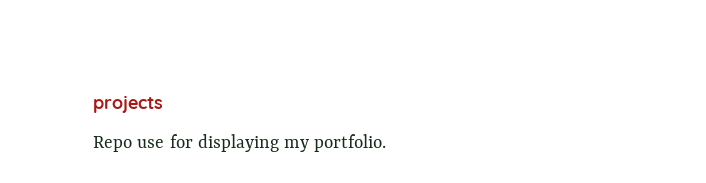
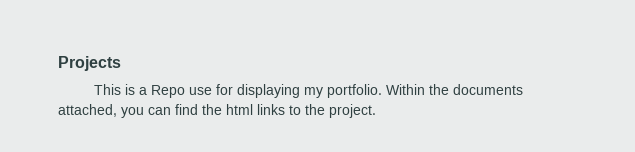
- projects
- Repo use for displaying my portfolio.
+ Projects
+ This is a Repo use for displaying my portfolio.
+ Within the documents attached, you can find the html links to the project.

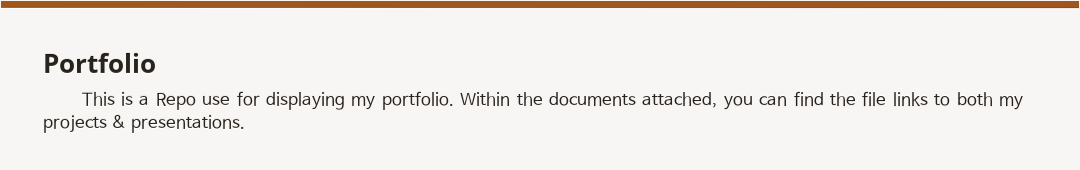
- Projects
+ Portfolio
- Within the documents attached, you can find the html links to the project.
+ Within the documents attached, you can find the file links to both my projects & presentations.

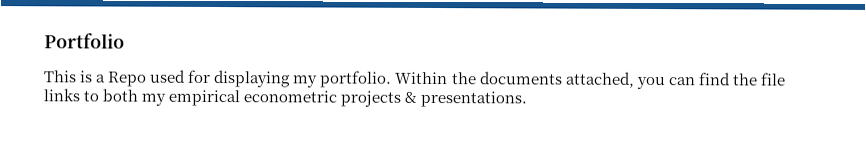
- This is a Repo use for displaying my portfolio.
+ This is a Repo used for displaying my portfolio.
- Within the documents attached, you can find the file links to both my projects & presentations.
+ Within the documents attached, you can find the file links to both my empirical econometric projects & presentations.

